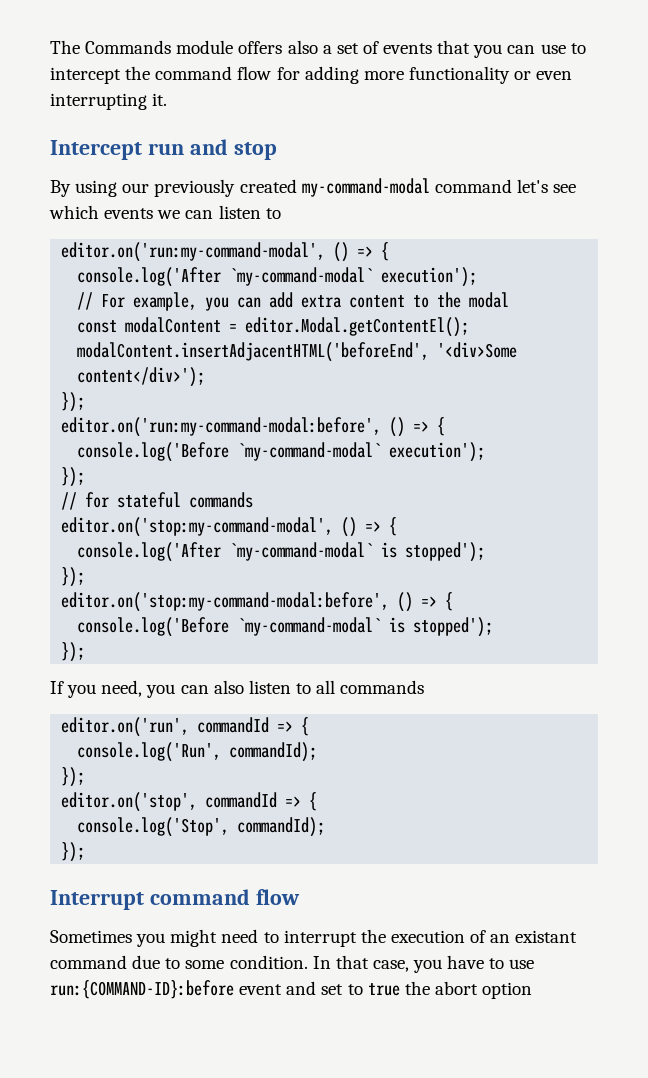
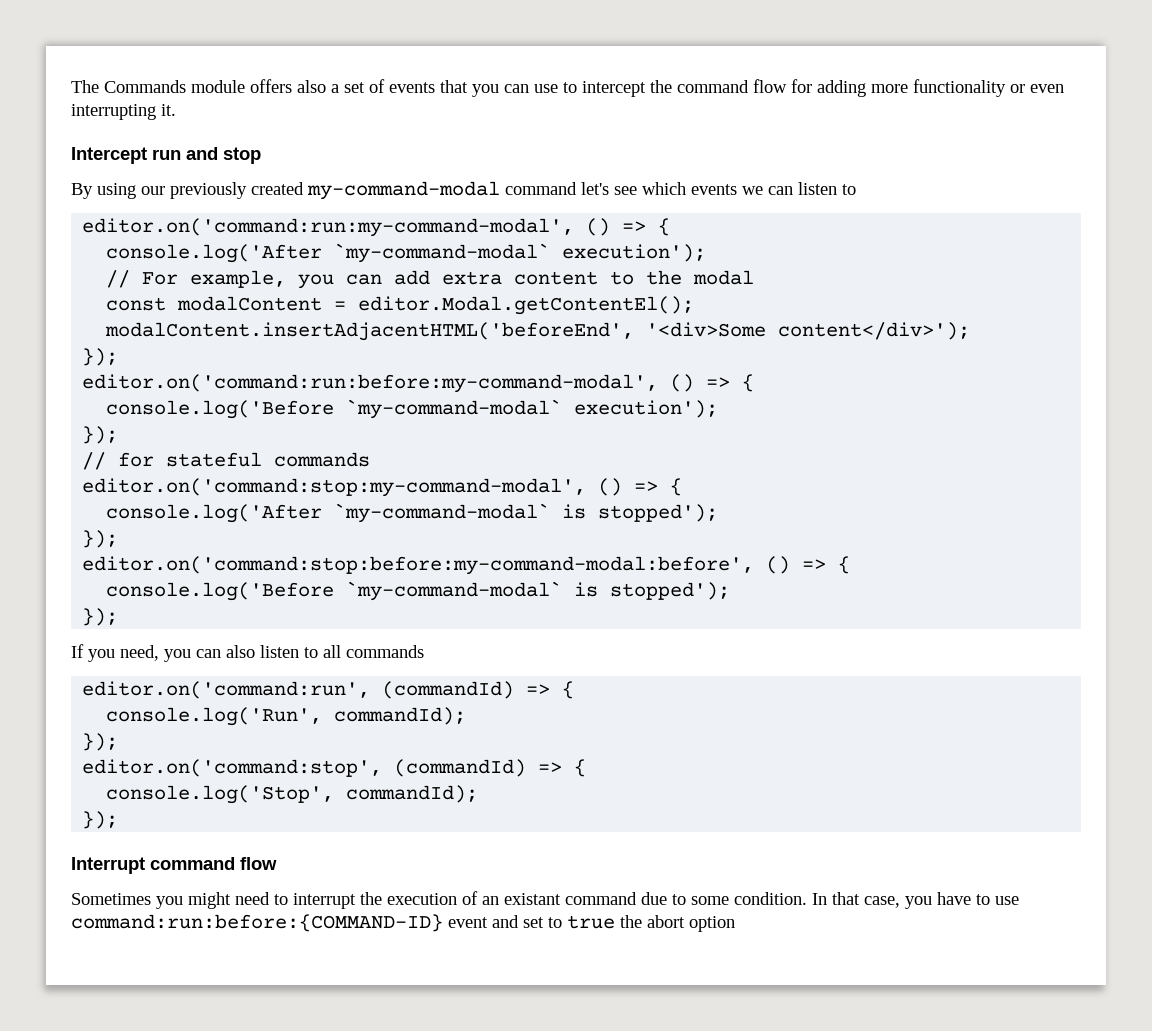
- editor.on('run:my-command-modal', () => {
+ editor.on('command:run:my-command-modal', () => {
- editor.on('run:my-command-modal:before', () => {
+ editor.on('command:run:before:my-command-modal', () => {
- editor.on('stop:my-command-modal', () => {
+ editor.on('command:stop:my-command-modal', () => {
- editor.on('stop:my-command-modal:before', () => {
+ editor.on('command:stop:before:my-command-modal:before', () => {
- editor.on('run', commandId => {
+ editor.on('command:run', (commandId) => {
- editor.on('stop', commandId => {
+ editor.on('command:stop', (commandId) => {
- In that case, you have to use run:{COMMAND-ID}:before event and set to true the abort option
+ In that case, you have to use command:run:before:{COMMAND-ID} event and set to true the abort option

